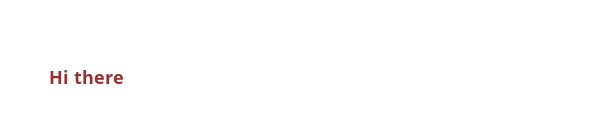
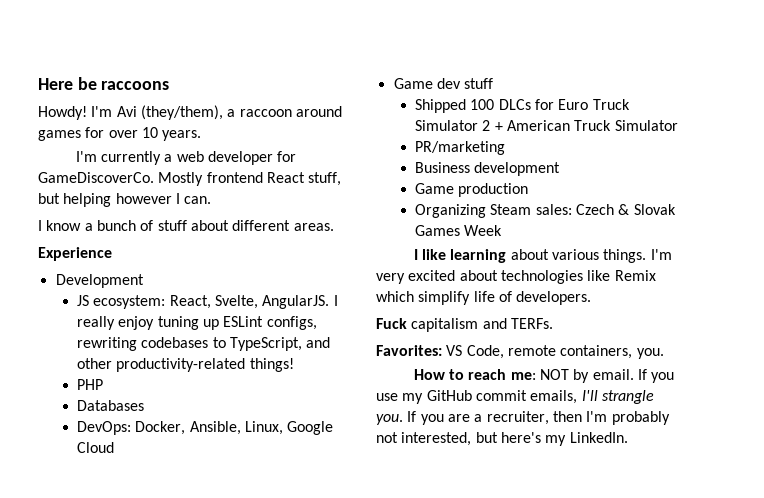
- Hi there
+ Here be raccoons
+ Howdy! I'm Avi (they/them), a raccoon around games for over 10 years.
+ I'm currently a web developer for GameDiscoverCo. Mostly frontend React stuff, but helping however I can.
+ I know a bunch of stuff about different areas.
+ Experience
+ Development
+ JS ecosystem: React, Svelte, AngularJS. I really enjoy tuning up ESLint configs, rewriting codebases to TypeScript, and other productivity-related things!
+ PHP
+ Databases
+ DevOps: Docker, Ansible, Linux, Google Cloud
+ Game dev stuff
+ Shipped 100 DLCs for Euro Truck Simulator 2 + American Truck Simulator
+ PR/marketing
+ Business development
+ Game production
+ Organizing Steam sales: Czech & Slovak Games Week
+ I like learning about various things. I'm very excited about technologies like Remix which simplify life of developers.
+ Fuck capitalism and TERFs.
+ Favorites: VS Code, remote containers, you.
+ How to reach me: NOT by email. If you use my GitHub commit emails, I'll strangle you. If you are a recruiter, then I'm probably not interested, but here's my LinkedIn.

